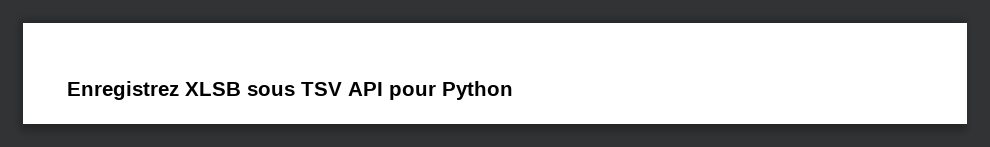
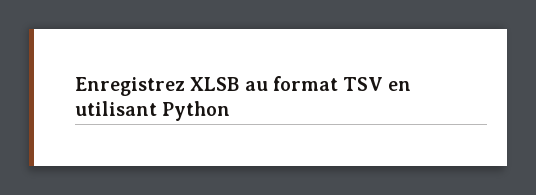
- Enregistrez XLSB sous TSV API pour Python
+ Enregistrez XLSB au format TSV en utilisant Python

